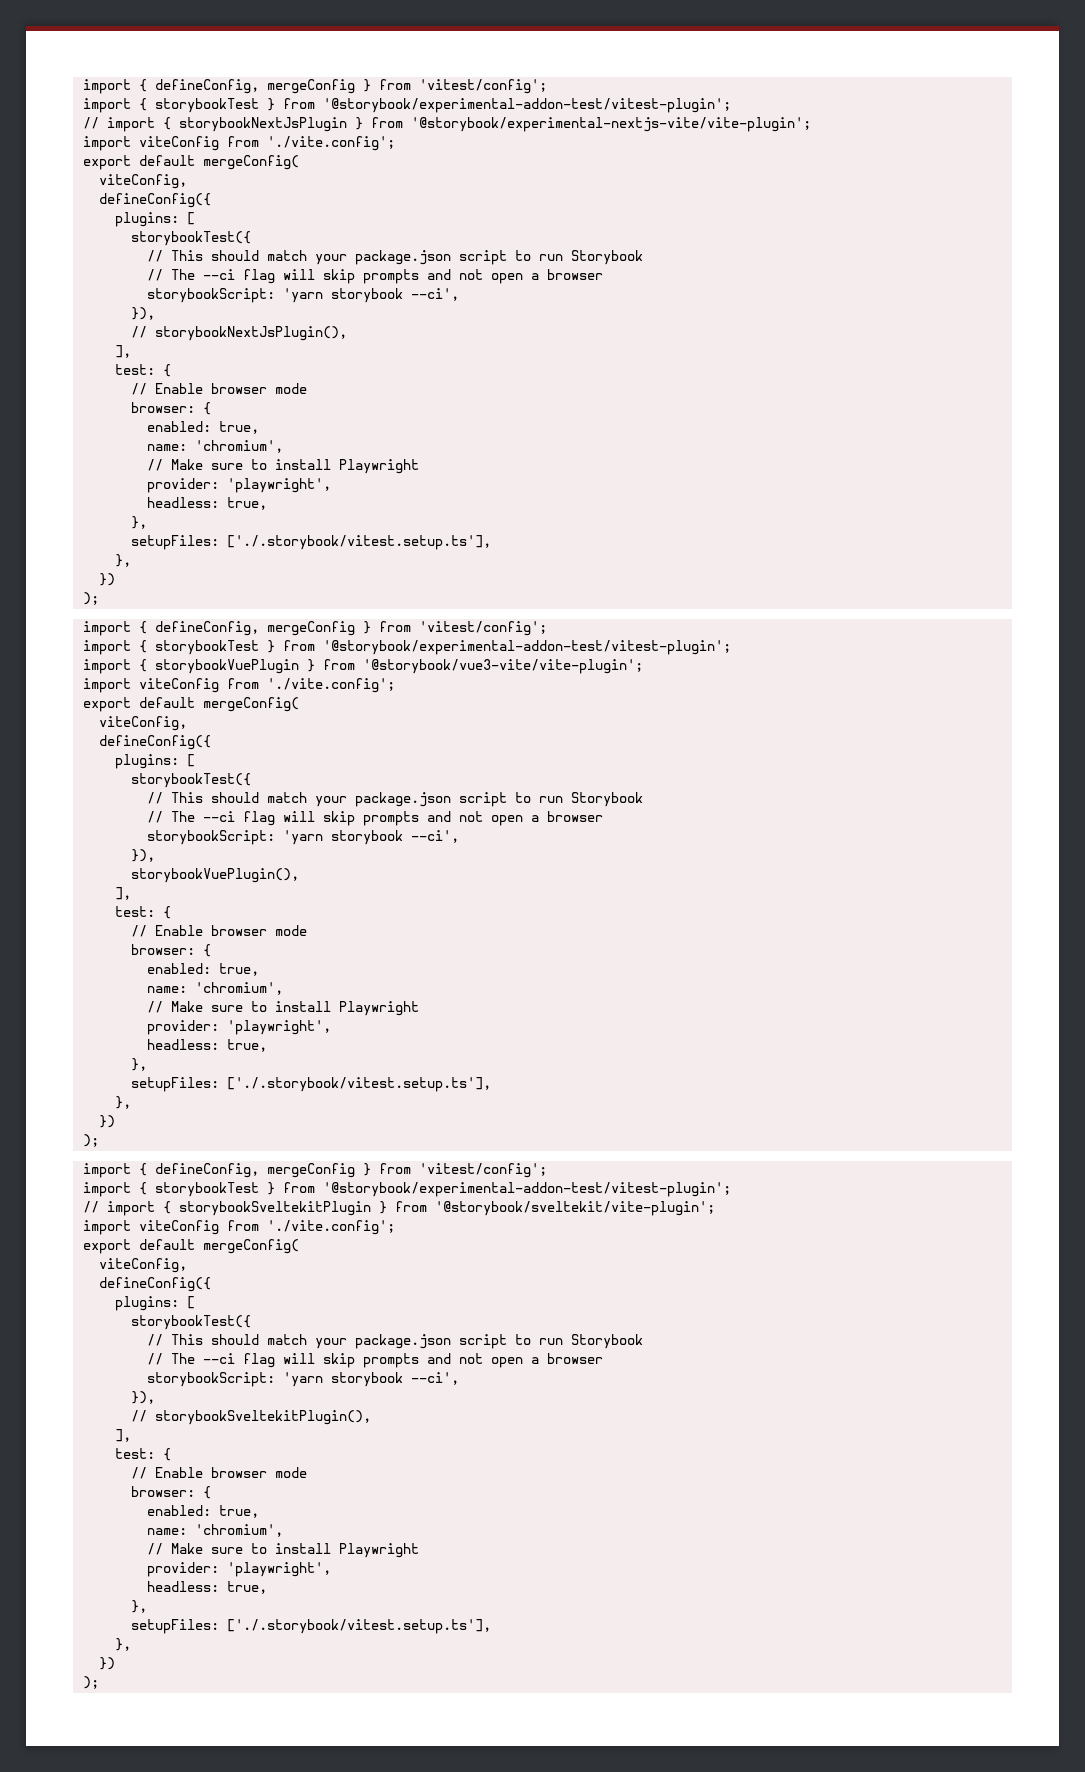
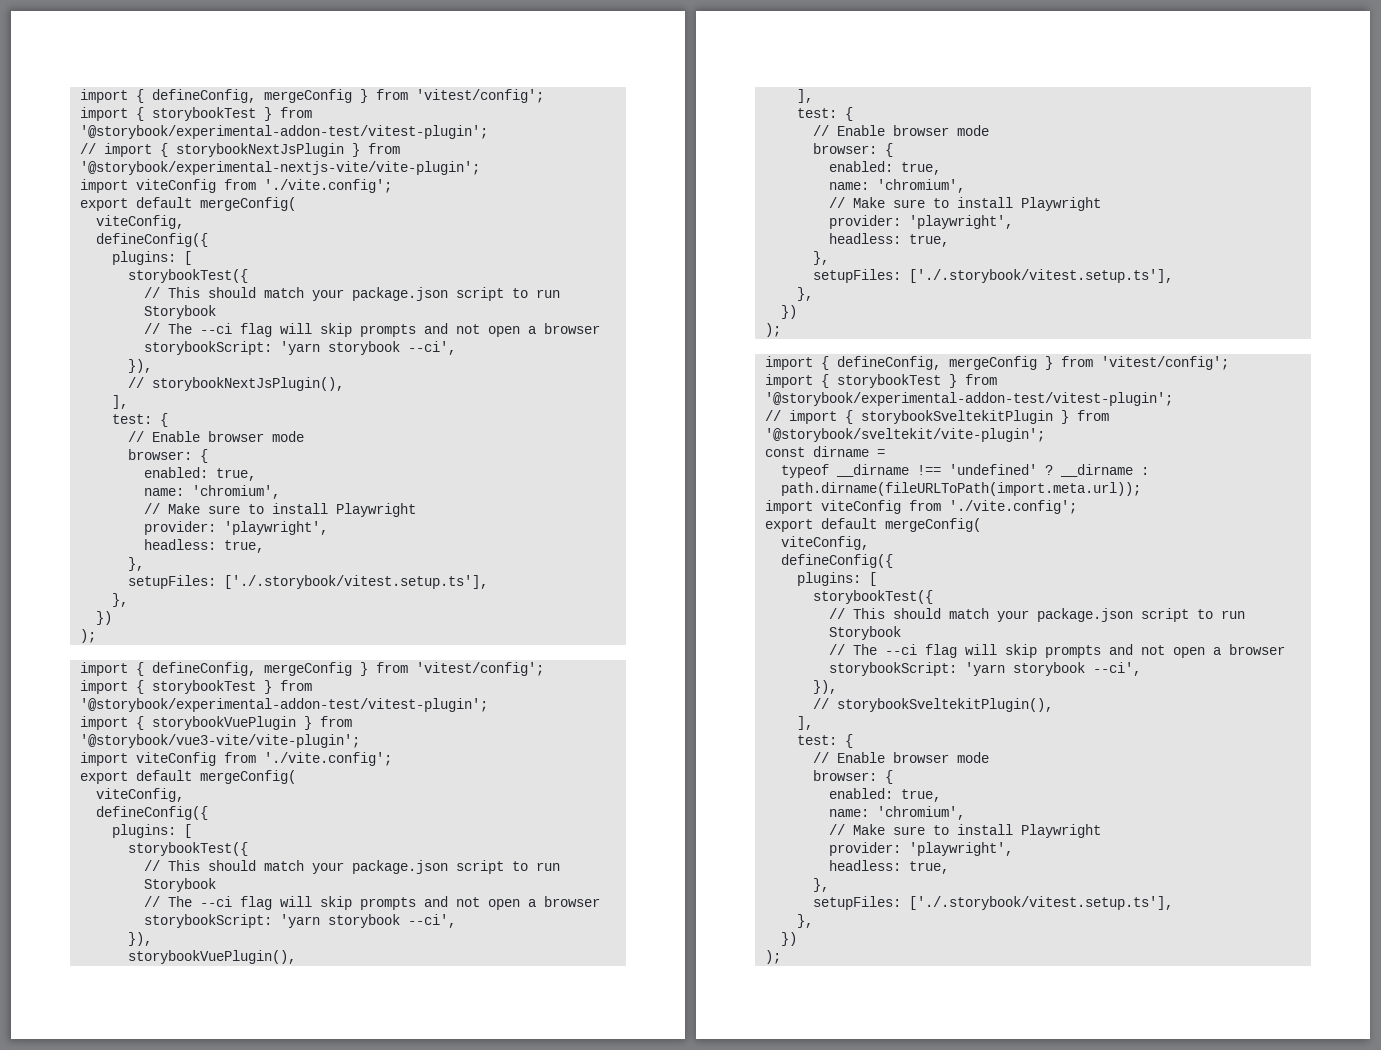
+ const dirname =
+ typeof __dirname !== 'undefined' ? __dirname : path.dirname(fileURLToPath(import.meta.url));

